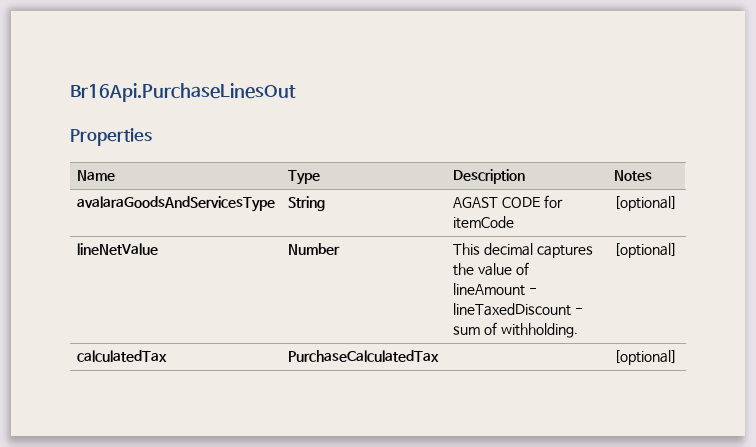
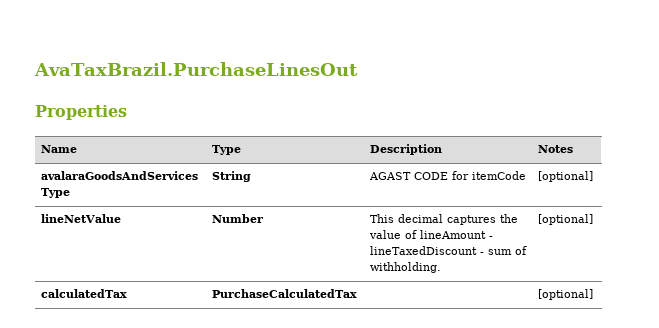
- Br16Api.PurchaseLinesOut
+ AvaTaxBrazil.PurchaseLinesOut

